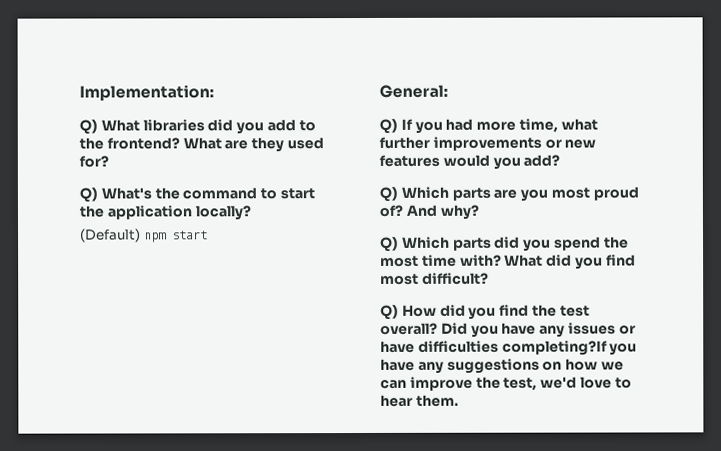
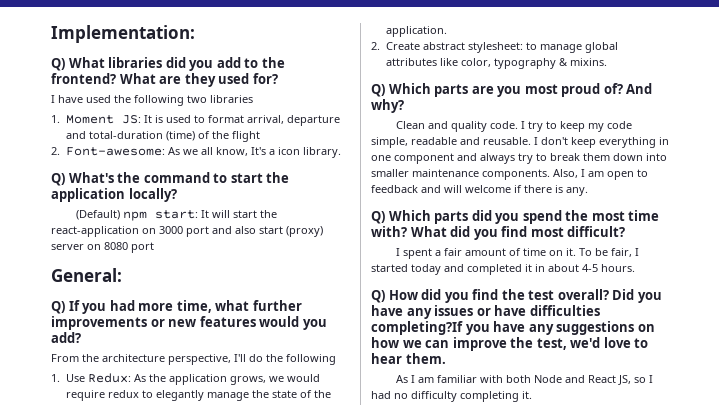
+ I have used the following two libraries
+ 1. Moment JS: It is used to format arrival, departure and total-duration (time) of the flight
+ 2. Font-awesome: As we all know, It's a icon library.
- (Default) npm start
+ (Default) npm start: It will start the react-application on 3000 port and also start (proxy) server on 8080 port
+ From the architecture perspective, I'll do the following
+ 1. Use Redux: As the application grows, we would require redux to elegantly manage the state of the application.
+ 2. Create abstract stylesheet: to manage global attributes like color, typography & mixins.
+ Clean and quality code. I try to keep my code simple, readable and reusable. I don't keep everything in one component and always try to break them down into smaller maintenance components. Also, I am open to feedback and will welcome if there is any.
+ I spent a fair amount of time on it. To be fair, I started today and completed it in about 4-5 hours.
+ As I am familiar with both Node and React JS, so I had no difficulty completing it.

